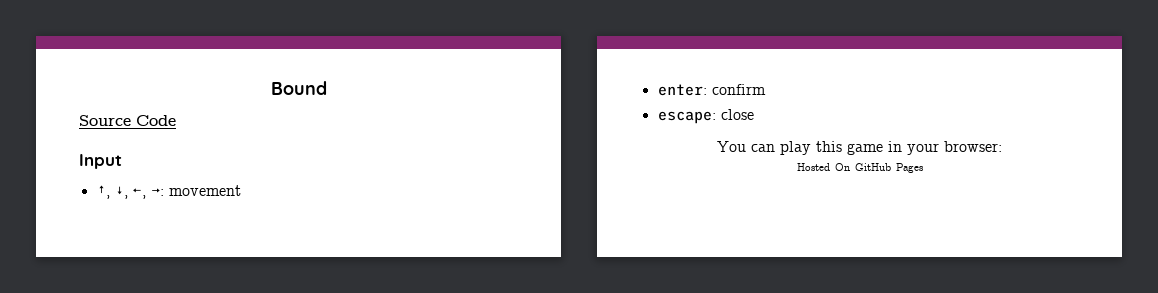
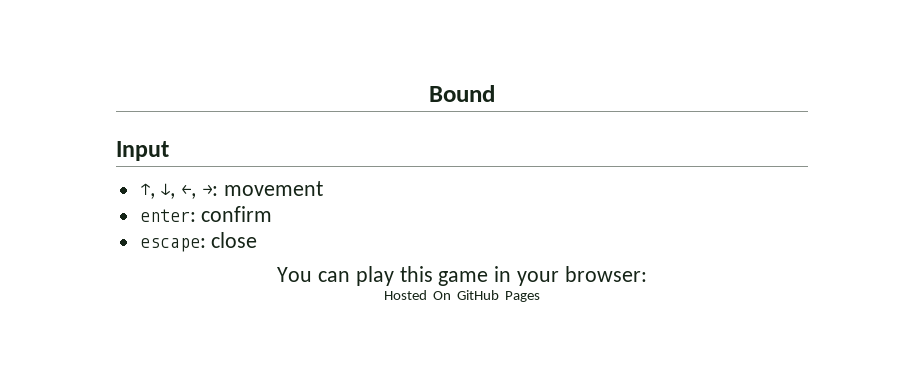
- Source Code

